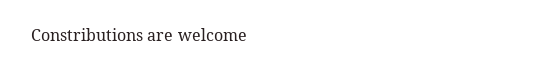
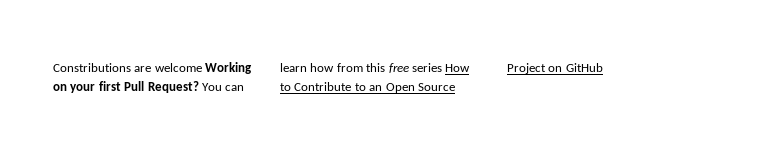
- Constributions are welcome
+ Constributions are welcome Working on your first Pull Request? You can learn how from this free series How to Contribute to an Open Source Project on GitHub

